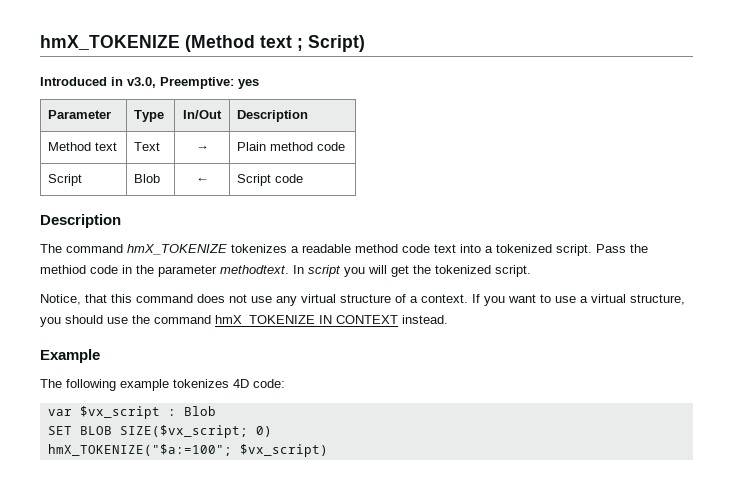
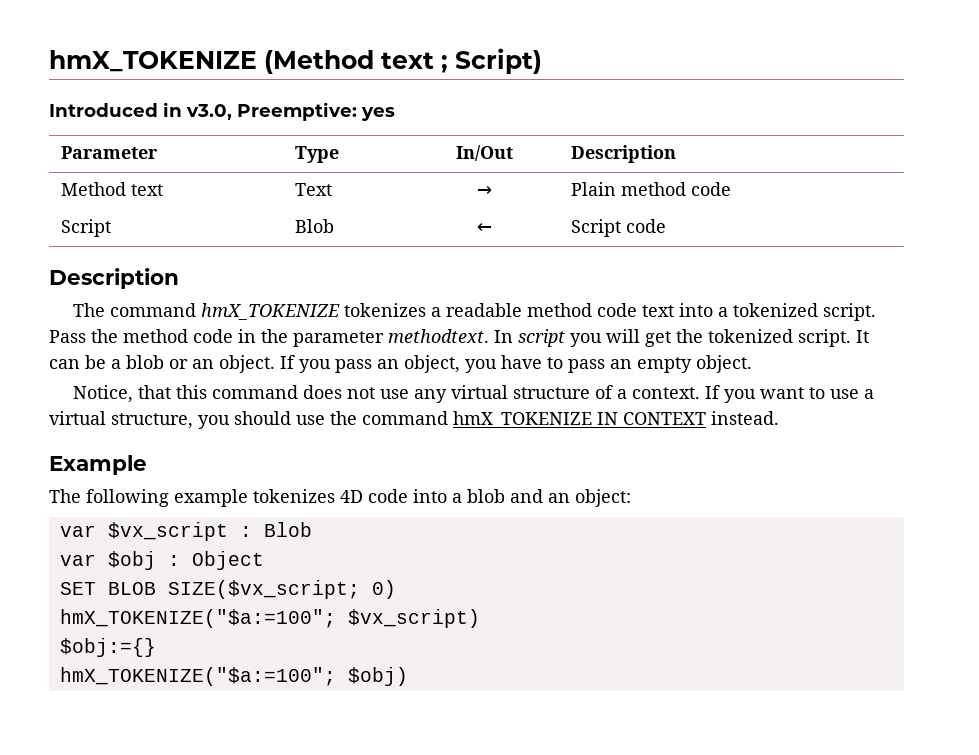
- Pass the methiod code in the parameter methodtext.
+ Pass the method code in the parameter methodtext.
+ It can be a blob or an object. If you pass an object, you have to pass an empty object.
- The following example tokenizes 4D code:
+ The following example tokenizes 4D code into a blob and an object:
+ var $obj : Object
+ $obj:={}
+ hmX_TOKENIZE("$a:=100"; $obj)

